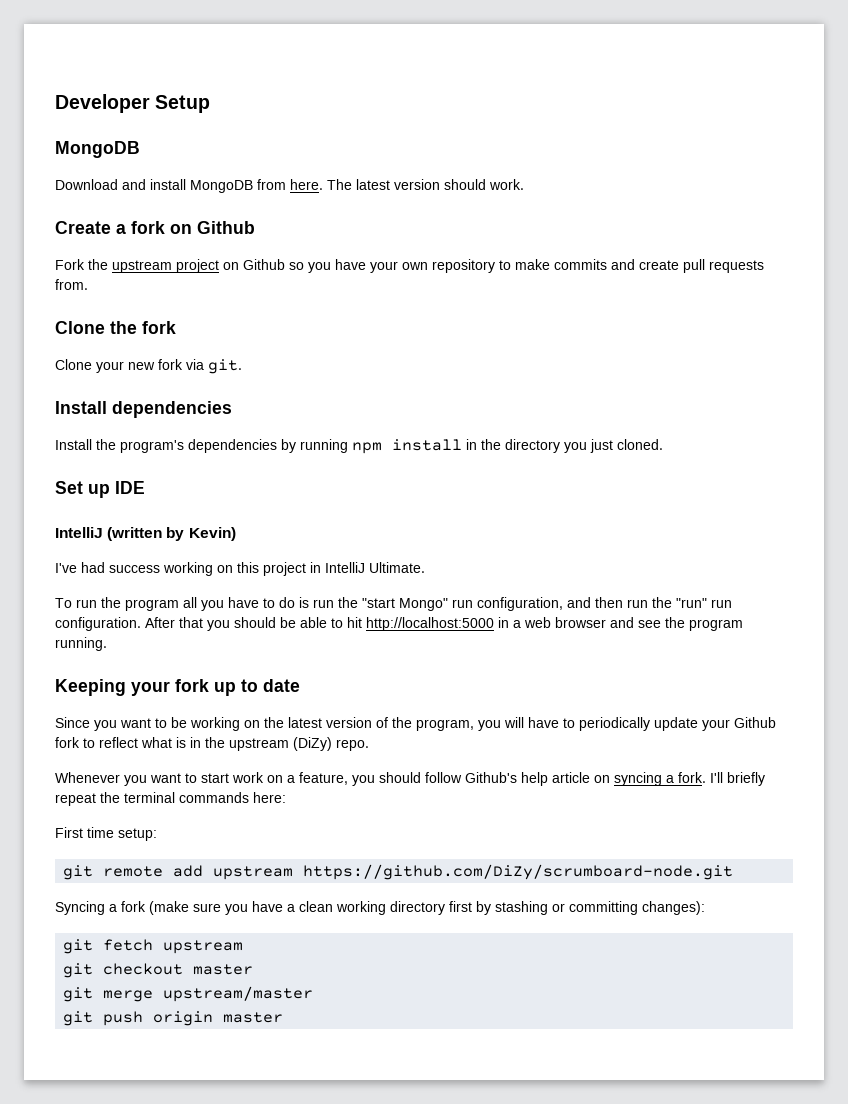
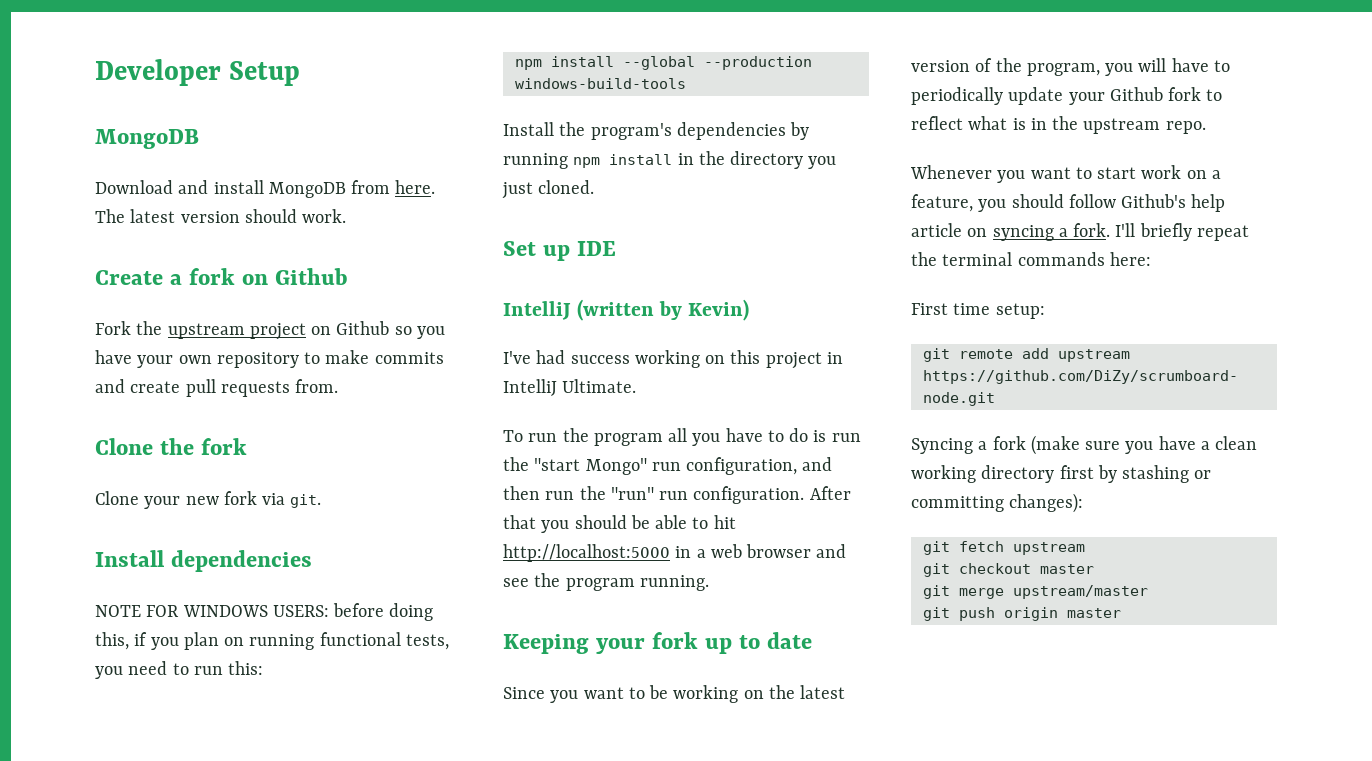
+ NOTE FOR WINDOWS USERS: before doing this, if you plan on running functional tests, you need to run this:
+ npm install --global --production windows-build-tools
- Since you want to be working on the latest version of the program, you will have to periodically update your Github fork to reflect what is in the upstream (DiZy) repo.
+ Since you want to be working on the latest version of the program, you will have to periodically update your Github fork to reflect what is in the upstream repo.

